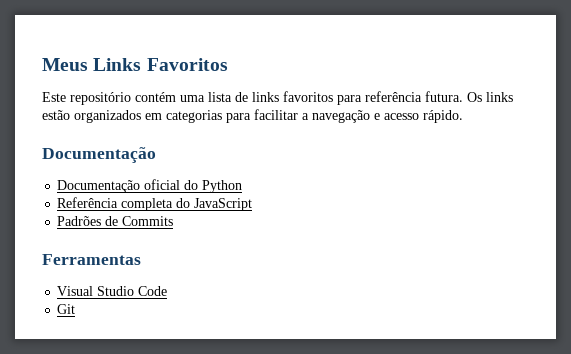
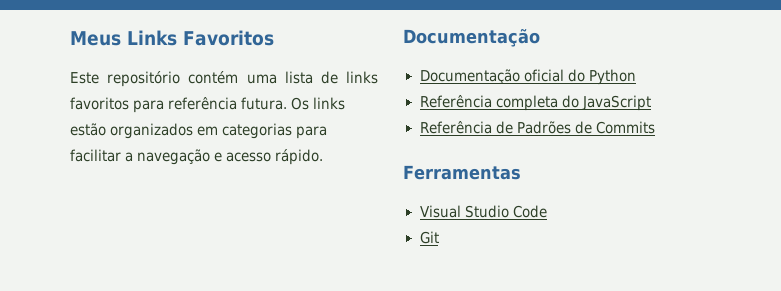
- Padrões de Commits
+ Referência de Padrões de Commits

